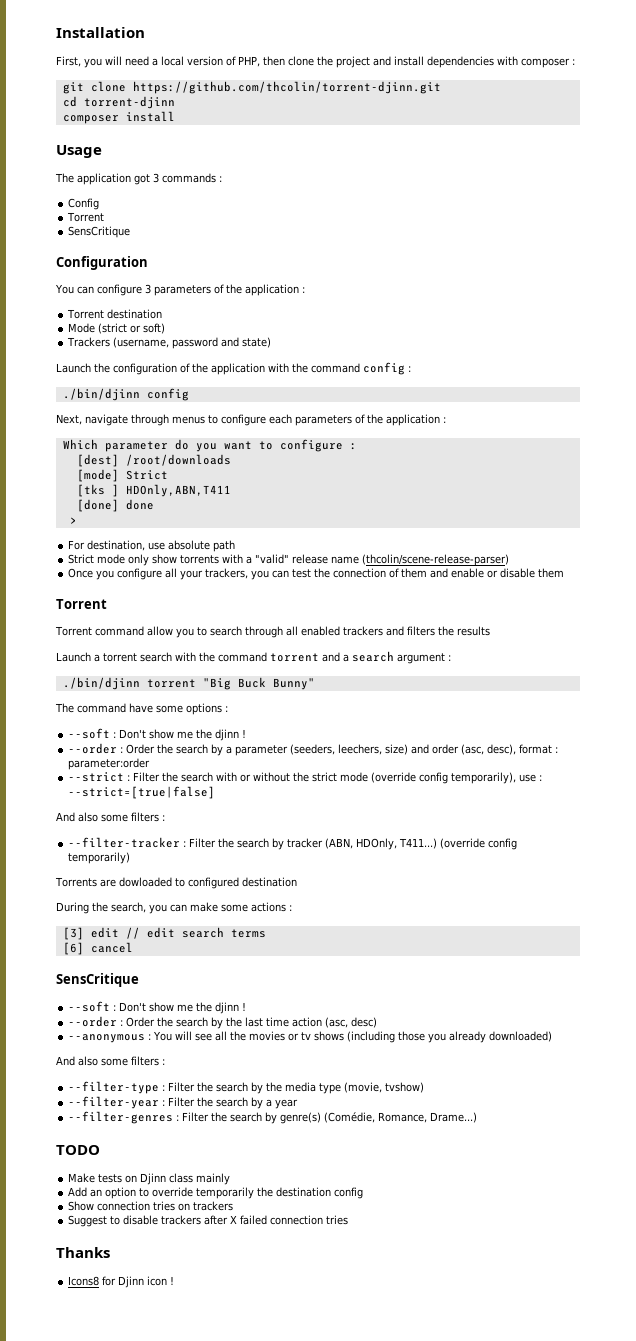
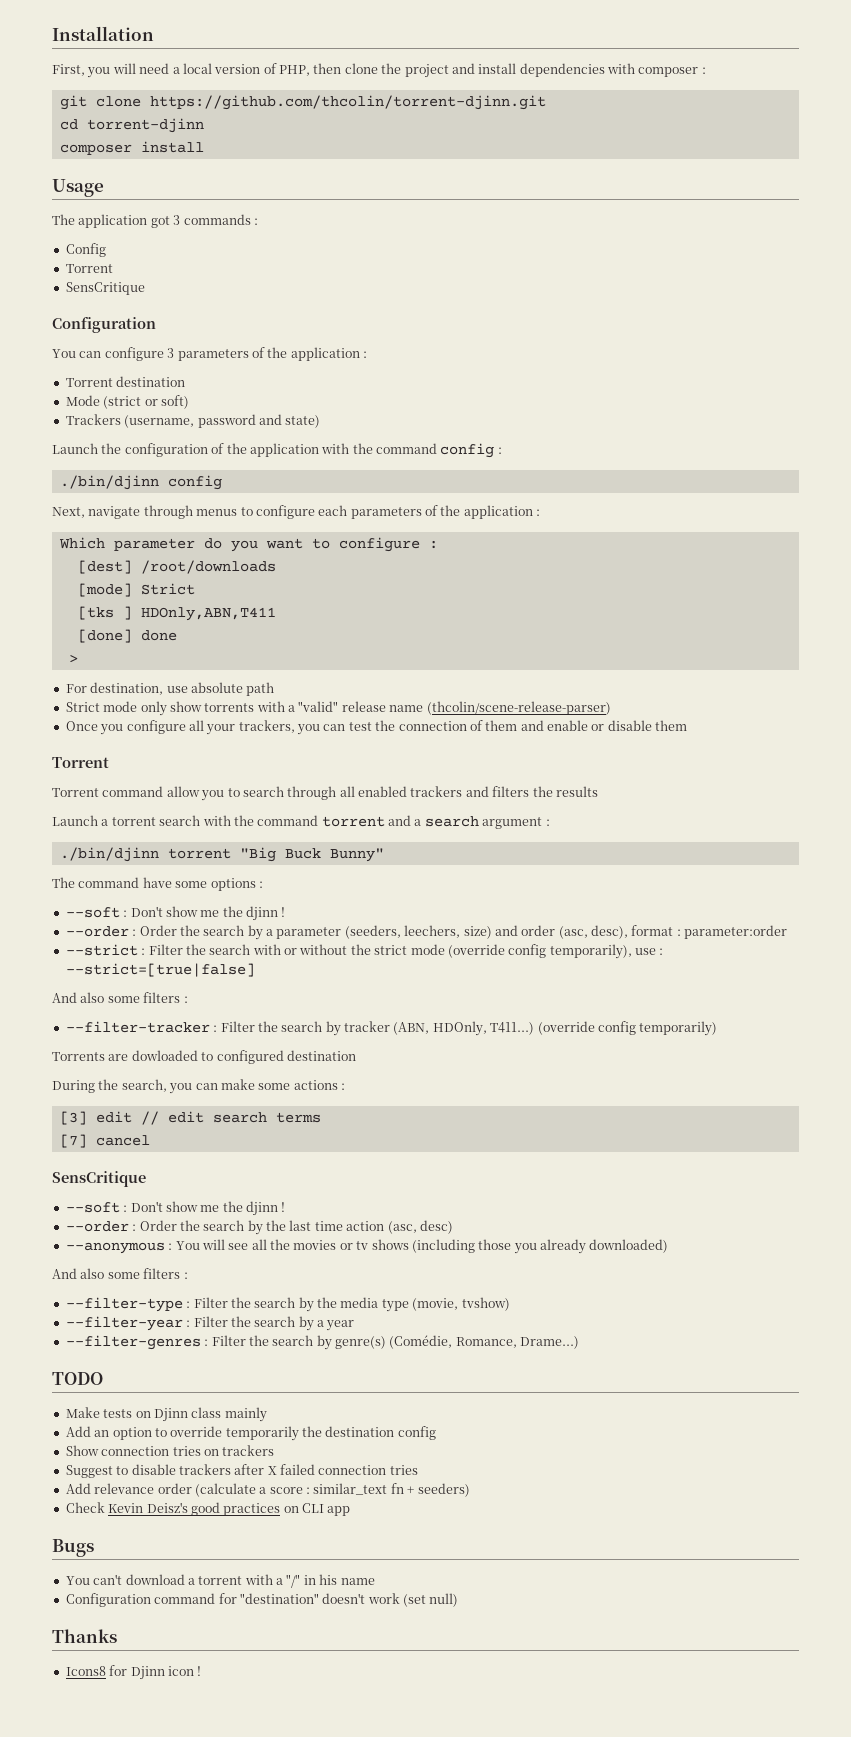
- [6] cancel
+ [7] cancel
+ Add relevance order (calculate a score : similar_text fn + seeders)
+ Check Kevin Deisz's good practices on CLI app
+ Bugs
+ You can't download a torrent with a "/" in his name
+ Configuration command for "destination" doesn't work (set null)

